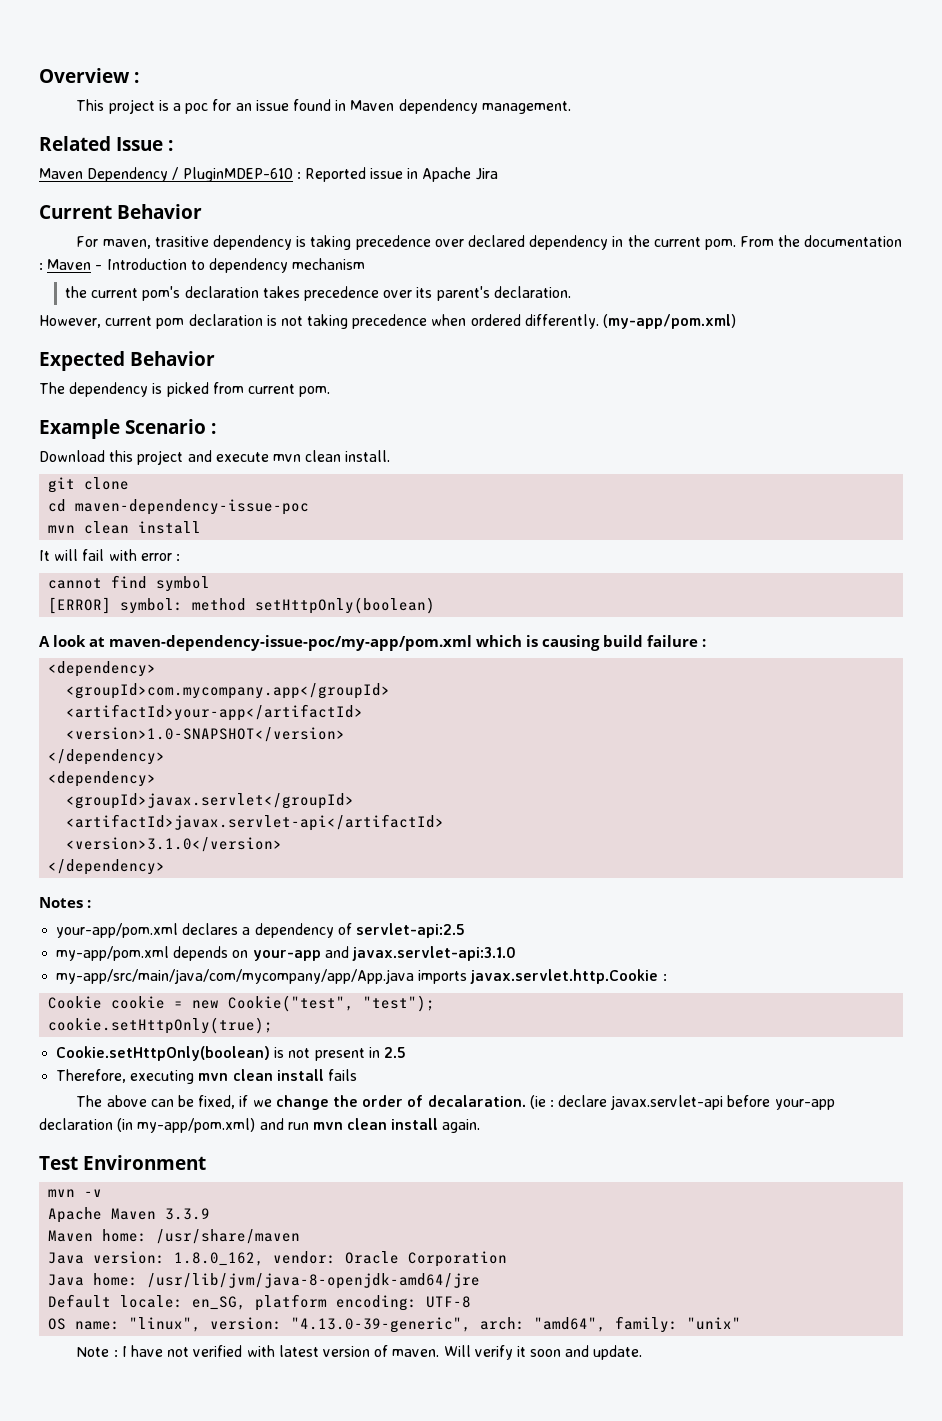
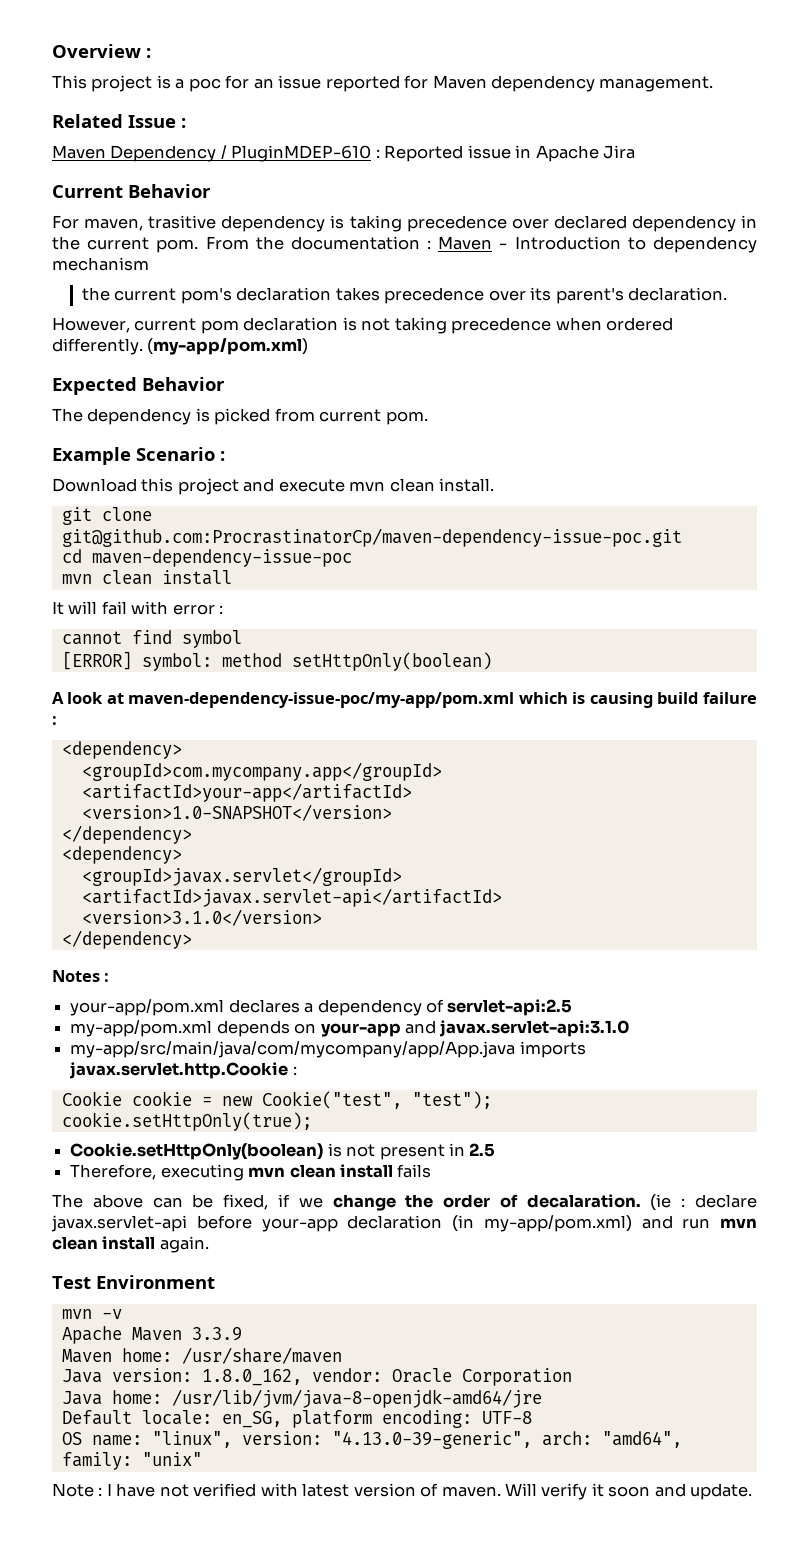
- This project is a poc for an issue found in Maven dependency management.
+ This project is a poc for an issue reported for Maven dependency management.
- git clone
+ git clone git@github.com:ProcrastinatorCp/maven-dependency-issue-poc.git

